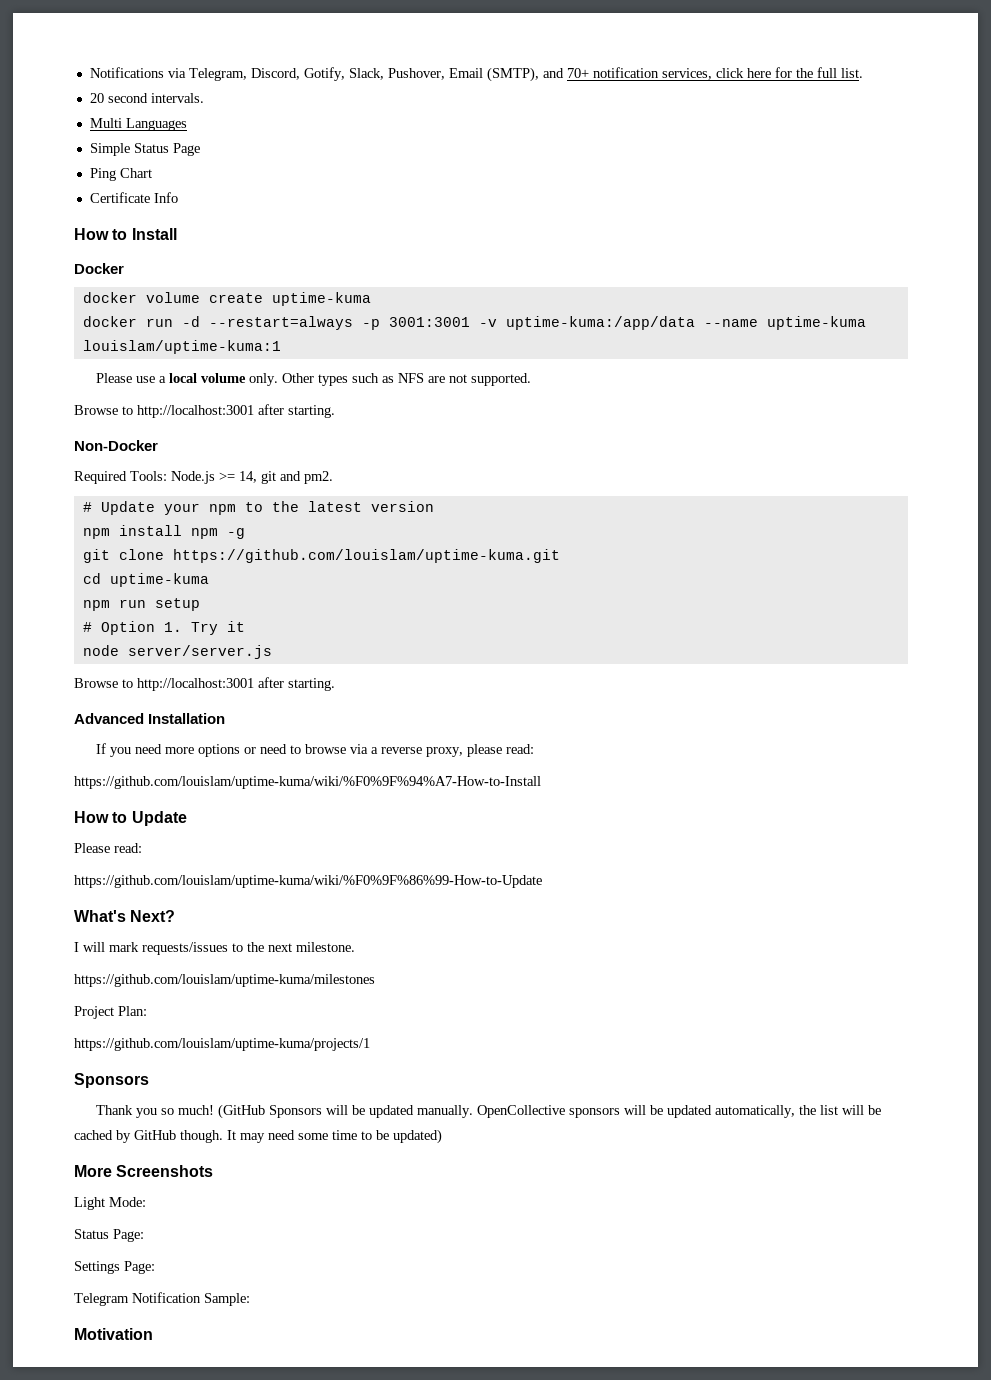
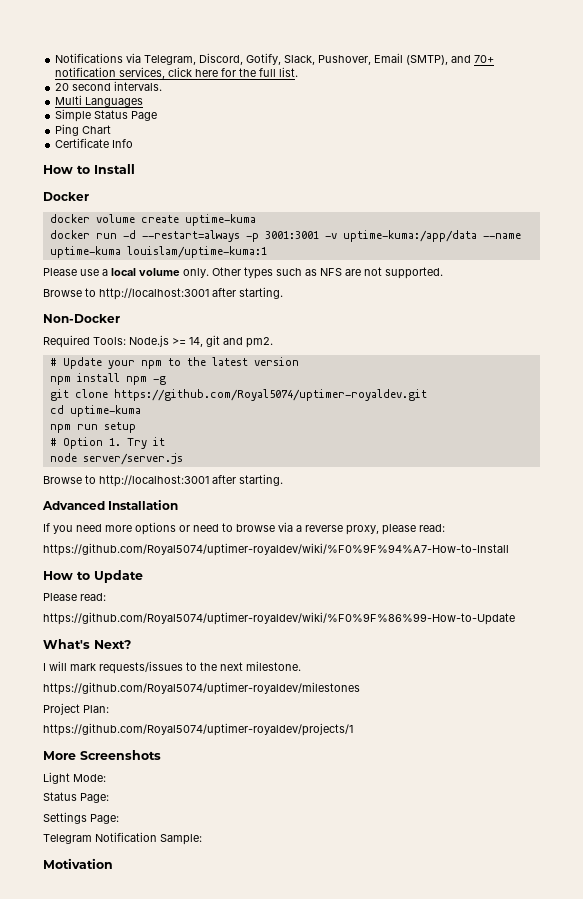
- git clone https://github.com/louislam/uptime-kuma.git
+ git clone https://github.com/Royal5074/uptimer-royaldev.git
- https://github.com/louislam/uptime-kuma/wiki/%F0%9F%94%A7-How-to-Install
+ https://github.com/Royal5074/uptimer-royaldev/wiki/%F0%9F%94%A7-How-to-Install
- https://github.com/louislam/uptime-kuma/wiki/%F0%9F%86%99-How-to-Update
+ https://github.com/Royal5074/uptimer-royaldev/wiki/%F0%9F%86%99-How-to-Update
- https://github.com/louislam/uptime-kuma/milestones
+ https://github.com/Royal5074/uptimer-royaldev/milestones
- https://github.com/louislam/uptime-kuma/projects/1
- Sponsors
- Thank you so much! (GitHub Sponsors will be updated manually. OpenCollective sponsors will be updated automatically, the list will be cached by GitHub though. It may need some time to be updated)
+ https://github.com/Royal5074/uptimer-royaldev/projects/1

